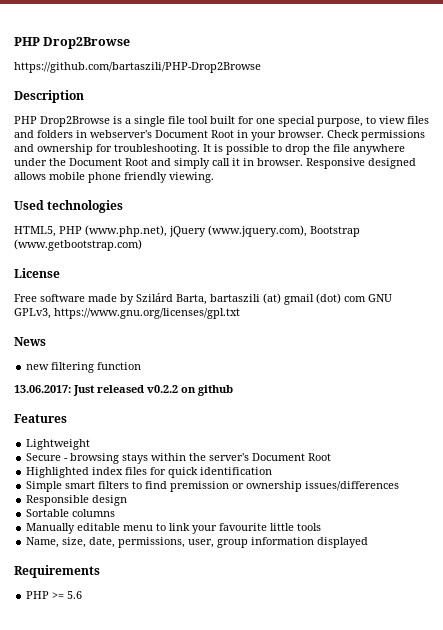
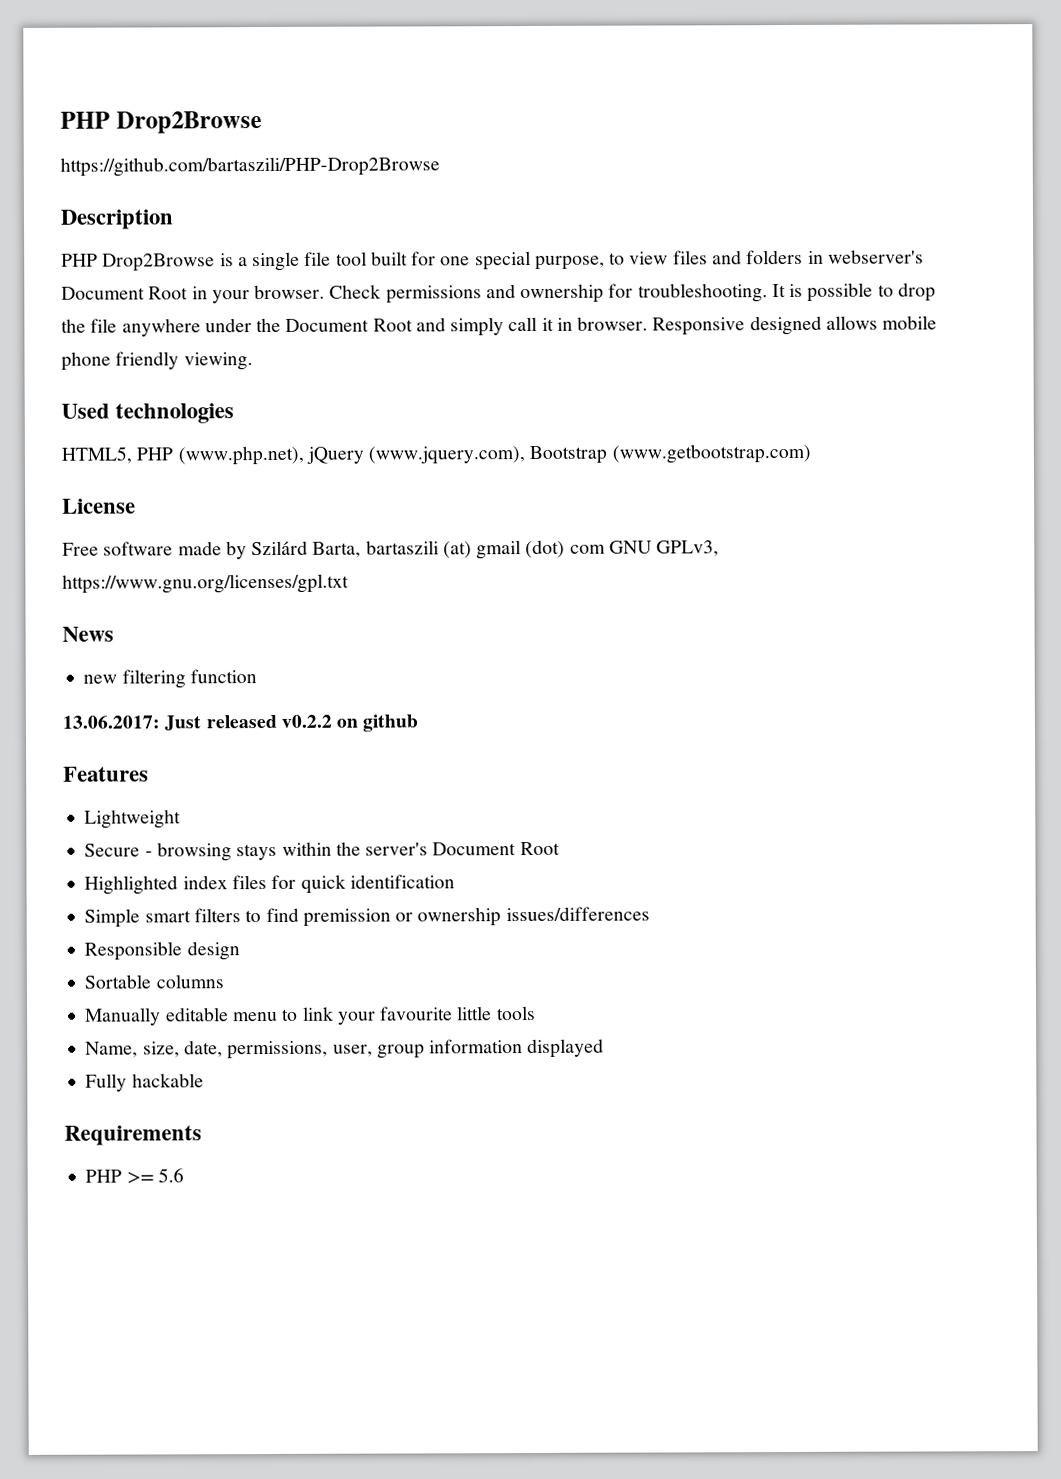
+ Fully hackable

